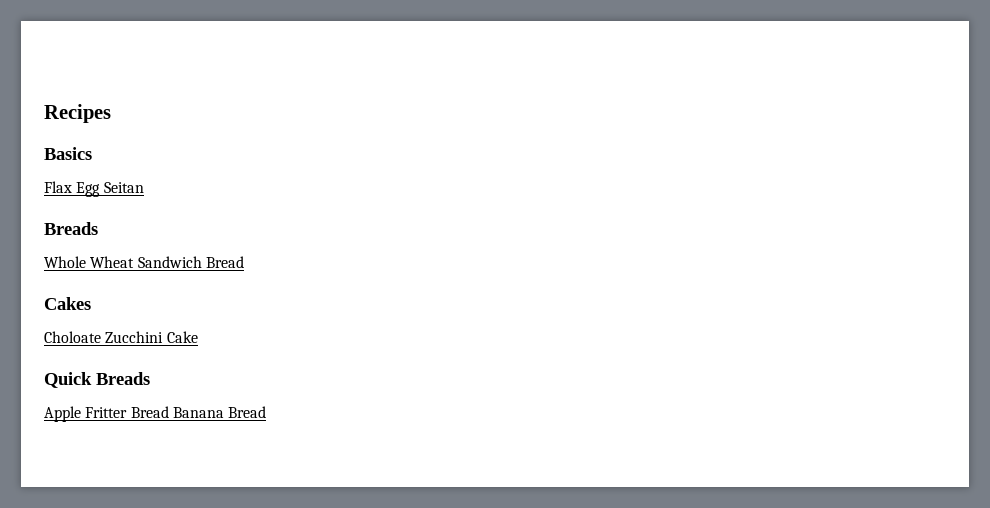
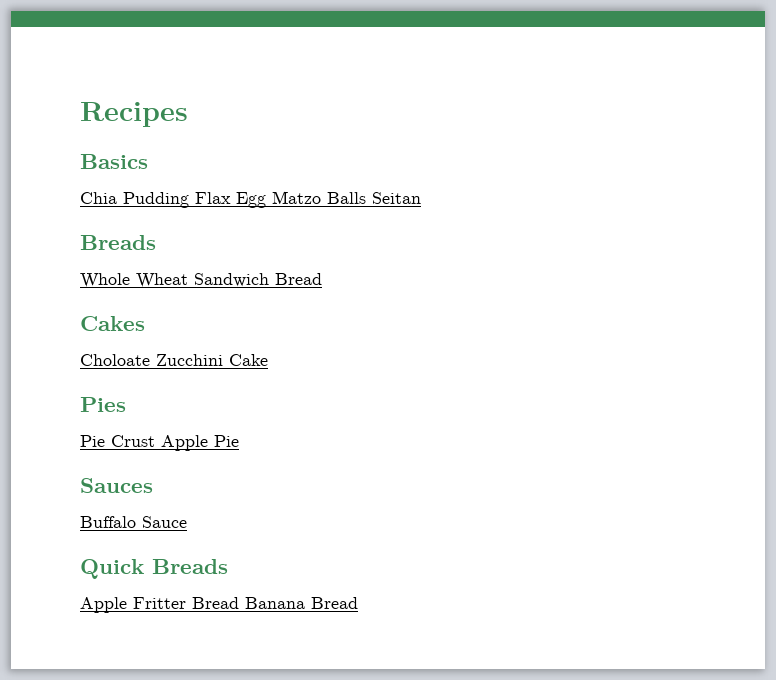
- Flax Egg Seitan
+ Chia Pudding Flax Egg Matzo Balls Seitan
+ Pies
+ Pie Crust Apple Pie
+ Sauces
+ Buffalo Sauce

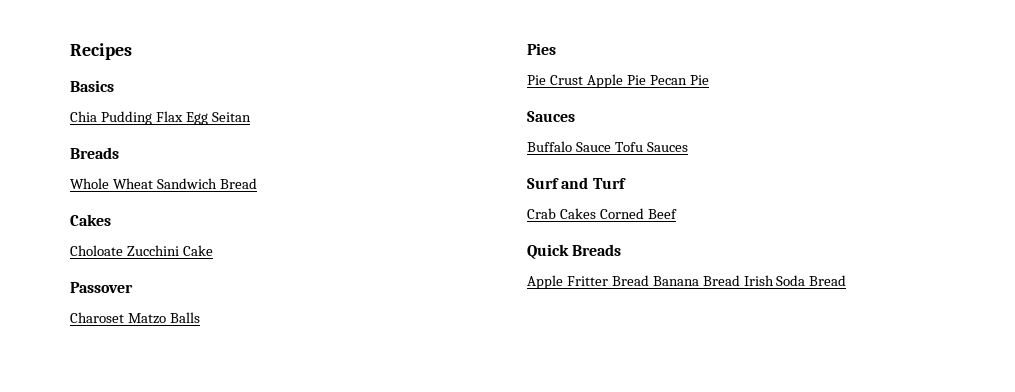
- Chia Pudding Flax Egg Matzo Balls Seitan
+ Chia Pudding Flax Egg Seitan
+ Passover
+ Charoset Matzo Balls
- Pie Crust Apple Pie
+ Pie Crust Apple Pie Pecan Pie
- Buffalo Sauce
+ Buffalo Sauce Tofu Sauces
+ Surf and Turf
+ Crab Cakes Corned Beef
- Apple Fritter Bread Banana Bread
+ Apple Fritter Bread Banana Bread Irish Soda Bread

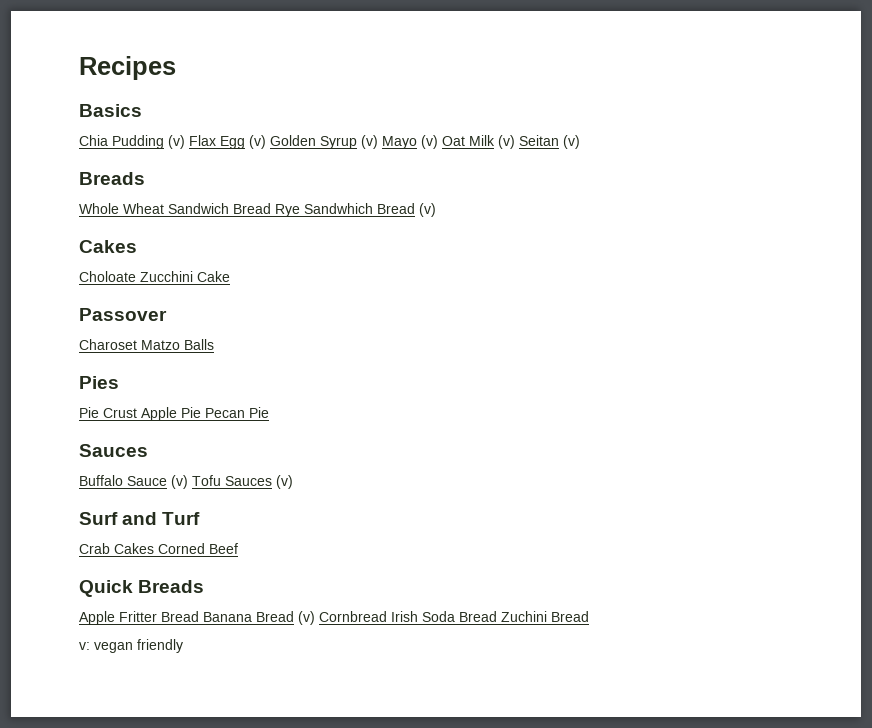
- Chia Pudding Flax Egg Seitan
+ Chia Pudding (v) Flax Egg (v) Golden Syrup (v) Mayo (v) Oat Milk (v) Seitan (v)
- Whole Wheat Sandwich Bread
+ Whole Wheat Sandwich Bread Rye Sandwhich Bread (v)
- Buffalo Sauce Tofu Sauces
+ Buffalo Sauce (v) Tofu Sauces (v)
- Apple Fritter Bread Banana Bread Irish Soda Bread
+ Apple Fritter Bread Banana Bread (v) Cornbread Irish Soda Bread Zuchini Bread
+ v: vegan friendly

